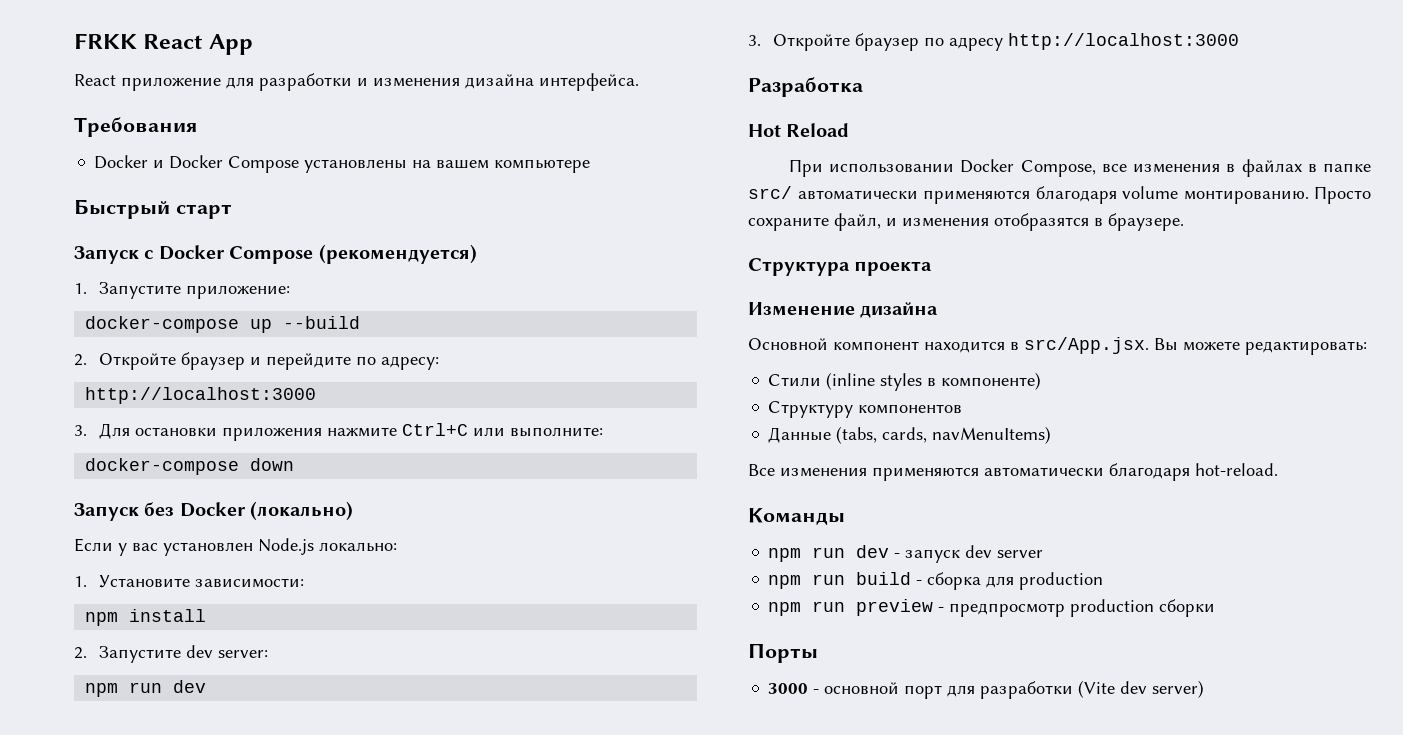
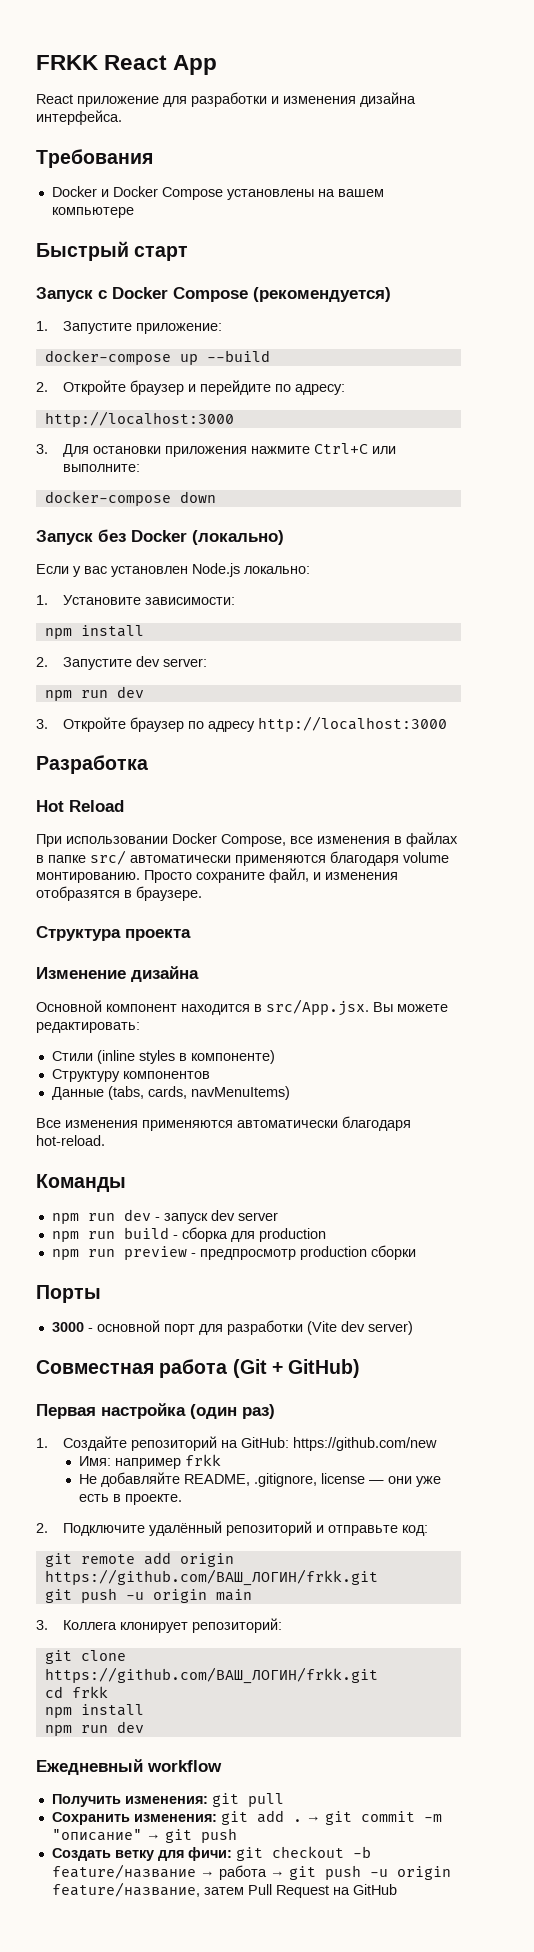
+ Совместная работа (Git + GitHub)
+ Первая настройка (один раз)
+ 1. Создайте репозиторий на GitHub: https://github.com/new
+ Имя: например frkk
+ Не добавляйте README, .gitignore, license — они уже есть в проекте.
+ 2. Подключите удалённый репозиторий и отправьте код:
+ git remote add origin https://github.com/ВАШ_ЛОГИН/frkk.git
+ git push -u origin main
+ 3. Коллега клонирует репозиторий:
+ git clone https://github.com/ВАШ_ЛОГИН/frkk.git
+ cd frkk
+ npm install
+ npm run dev
+ Ежедневный workflow
+ Получить изменения: git pull
+ Сохранить изменения: git add . → git commit -m "описание" → git push
+ Создать ветку для фичи: git checkout -b feature/название → работа → git push -u origin feature/название, затем Pull Request на GitHub

